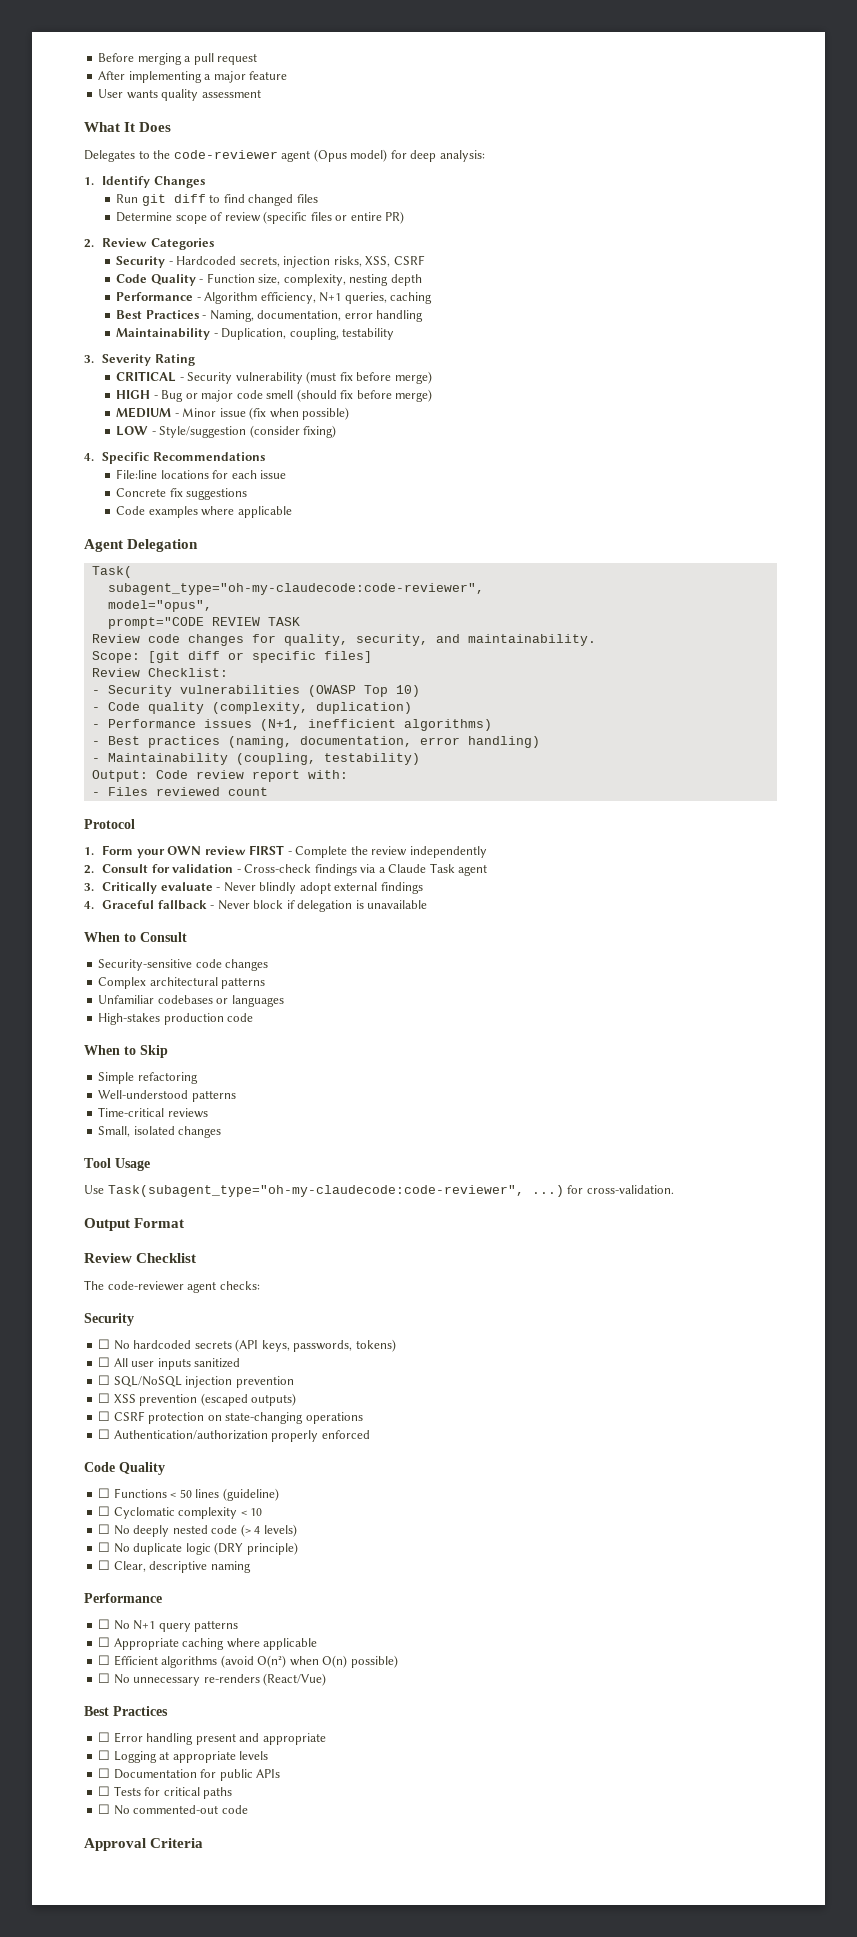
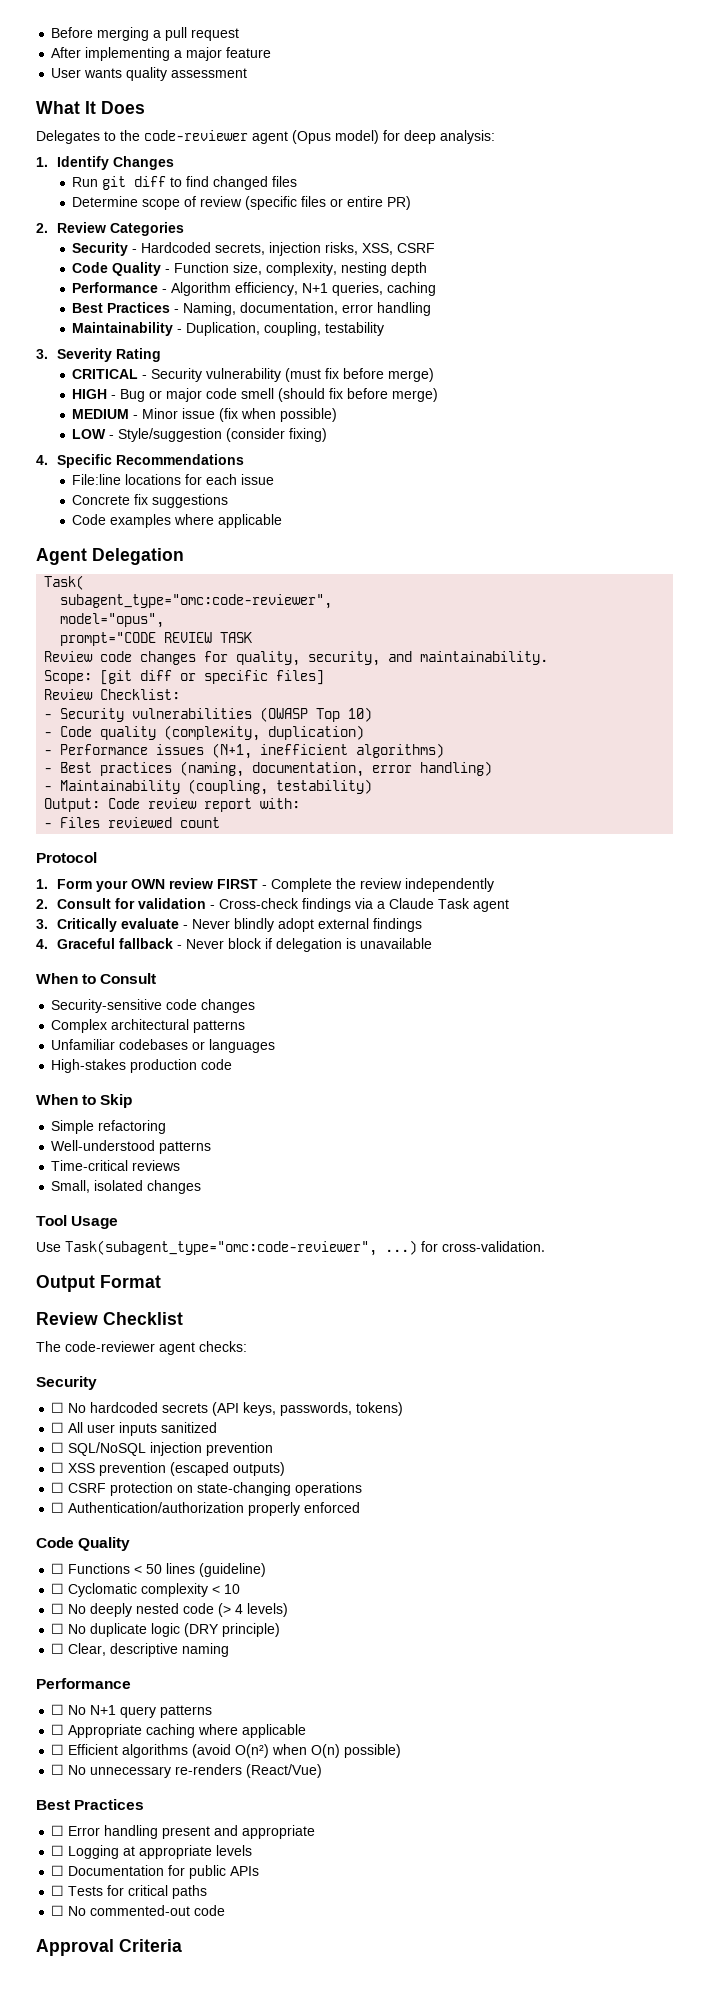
- subagent_type="oh-my-claudecode:code-reviewer",
+ subagent_type="omc:code-reviewer",
- Use Task(subagent_type="oh-my-claudecode:code-reviewer", ...) for cross-validation.
+ Use Task(subagent_type="omc:code-reviewer", ...) for cross-validation.

